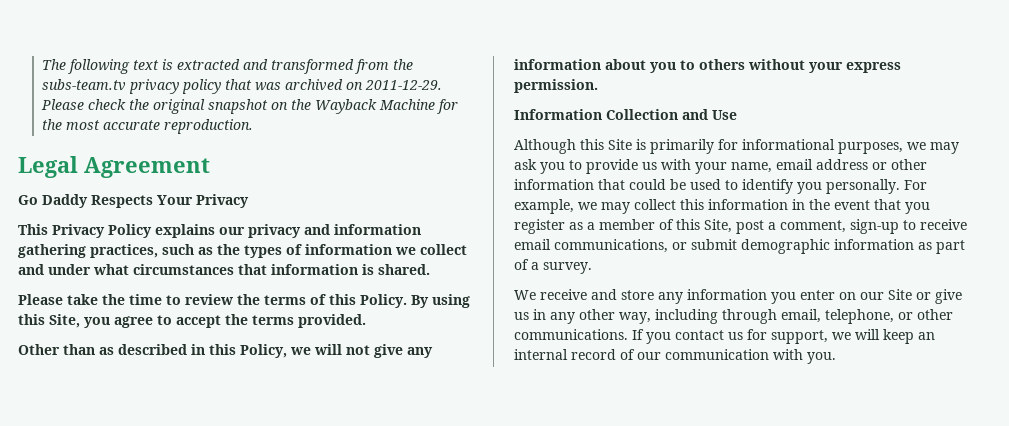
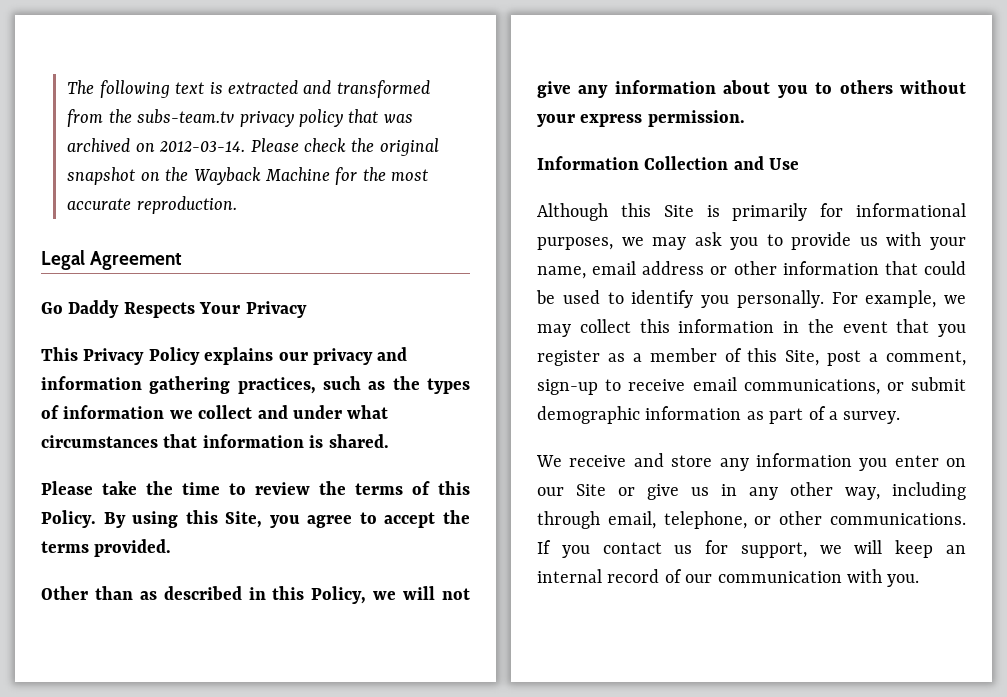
- The following text is extracted and transformed from the subs-team.tv privacy policy that was archived on 2011-12-29.
+ The following text is extracted and transformed from the subs-team.tv privacy policy that was archived on 2012-03-14.

